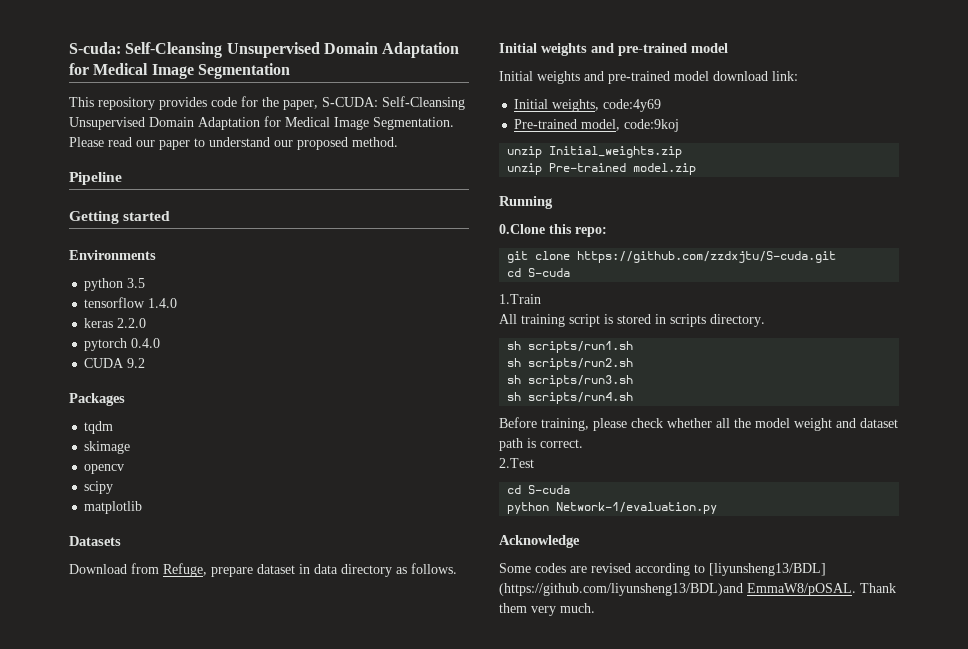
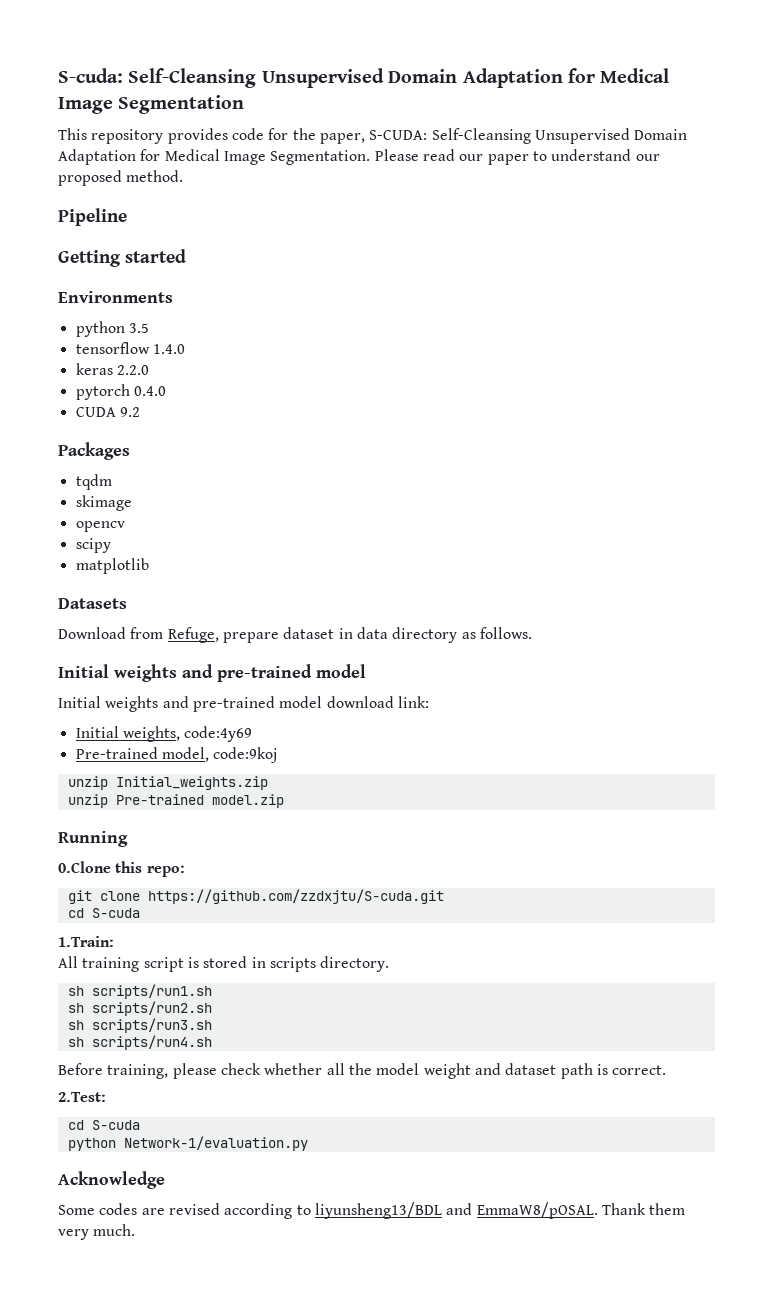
- 1.Train
+ 1.Train:
- 2.Test
+ 2.Test:
- Some codes are revised according to [liyunsheng13/BDL] (https://github.com/liyunsheng13/BDL)and EmmaW8/pOSAL.
+ Some codes are revised according to liyunsheng13/BDL and EmmaW8/pOSAL.

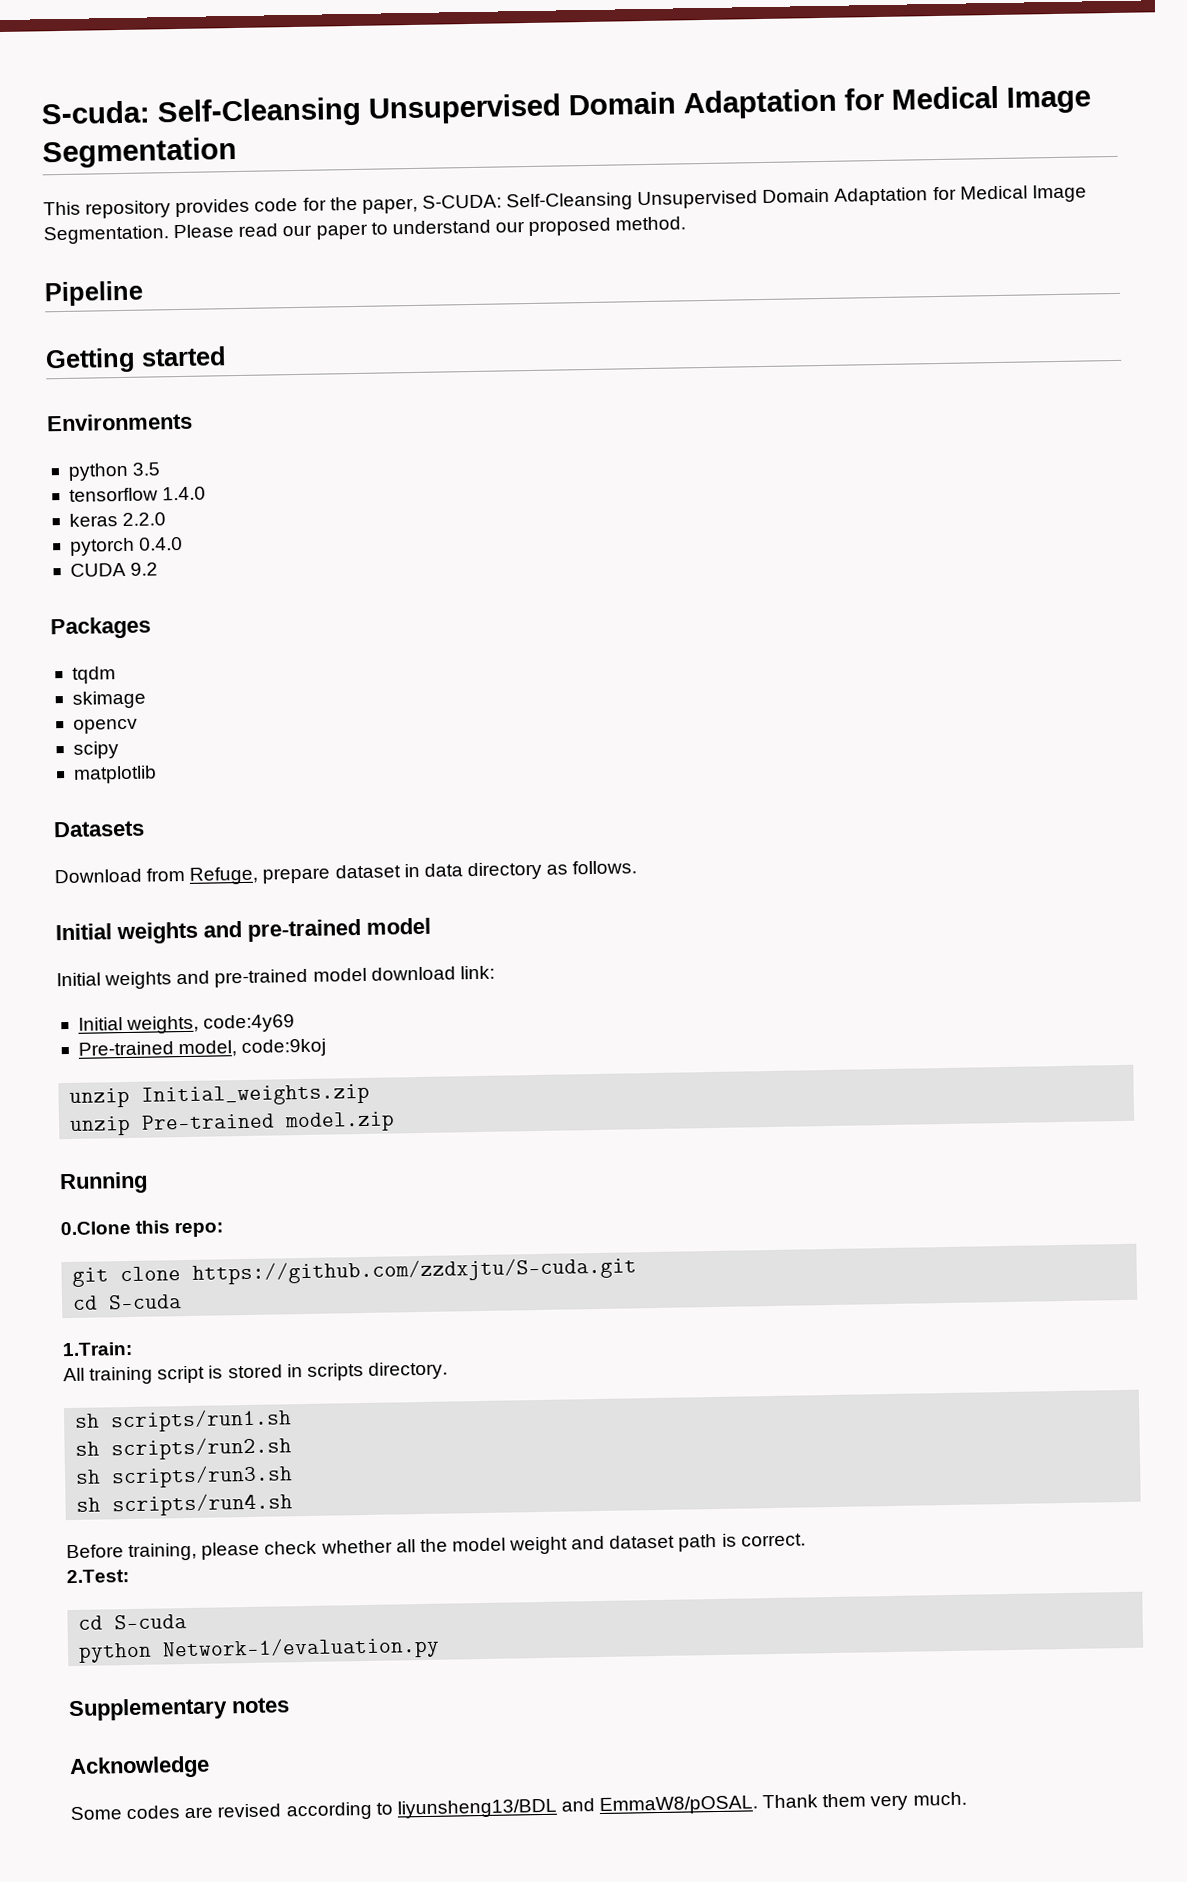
+ Supplementary notes

